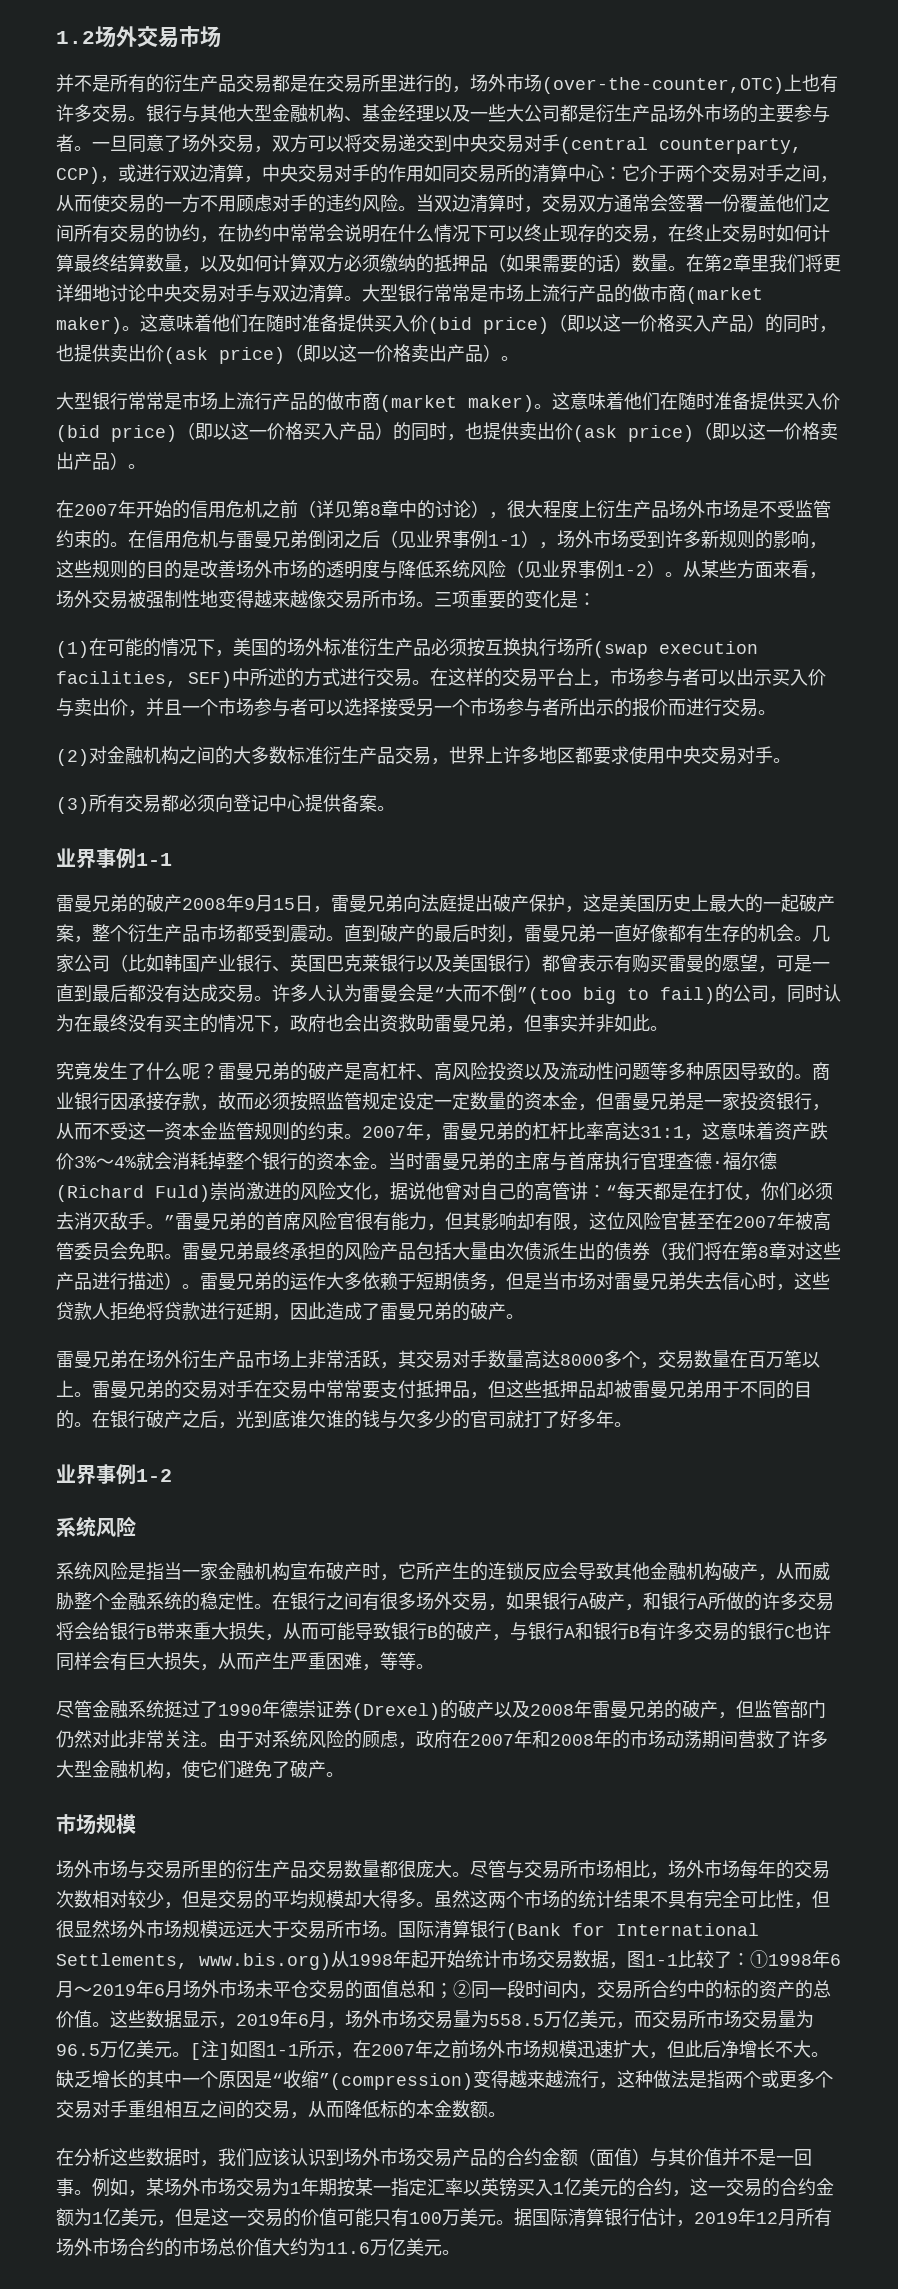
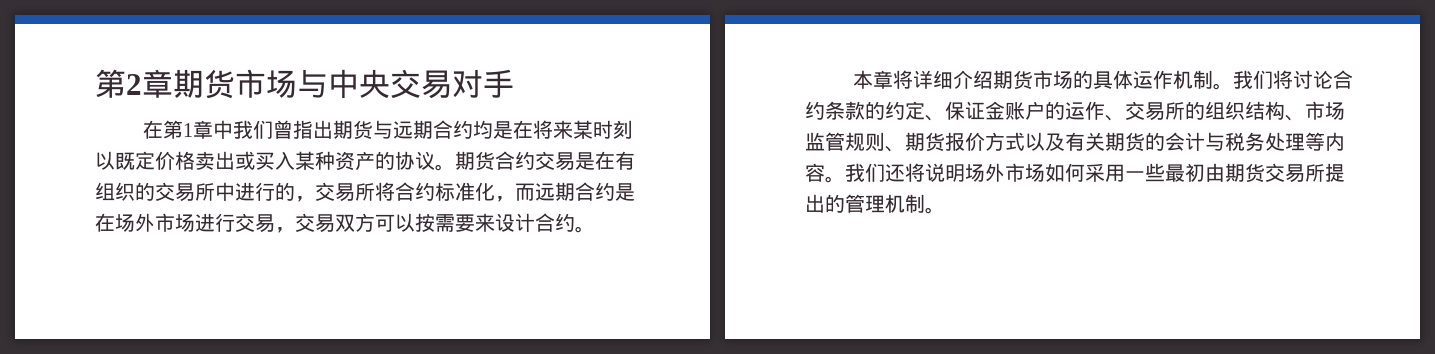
- 1.2场外交易市场
- 并不是所有的衍生产品交易都是在交易所里进行的，场外市场(over-the-counter,OTC)上也有许多交易。银行与其他大型金融机构、基金经理以及一些大公司都是衍生产品场外市场的主要参与者。一旦同意了场外交易，双方可以将交易递交到中央交易对手(central counterparty, CCP)，或进行双边清算，中央交易对手的作用如同交易所的清算中心：它介于两个交易对手之间，从而使交易的一方不用顾虑对手的违约风险。当双边清算时，交易双方通常会签署一份覆盖他们之间所有交易的协约，在协约中常常会说明在什么情况下可以终止现存的交易，在终止交易时如何计算最终结算数量，以及如何计算双方必须缴纳的抵押品（如果需要的话）数量。在第2章里我们将更详细地讨论中央交易对手与双边清算。大型银行常常是市场上流行产品的做市商(market maker)。这意味着他们在随时准备提供买入价(bid price)（即以这一价格买入产品）的同时，也提供卖出价(ask price)（即以这一价格卖出产品）。
- 大型银行常常是市场上流行产品的做市商(market maker)。这意味着他们在随时准备提供买入价(bid price)（即以这一价格买入产品）的同时，也提供卖出价(ask price)（即以这一价格卖出产品）。
- 在2007年开始的信用危机之前（详见第8章中的讨论），很大程度上衍生产品场外市场是不受监管约束的。在信用危机与雷曼兄弟倒闭之后（见业界事例1-1），场外市场受到许多新规则的影响，这些规则的目的是改善场外市场的透明度与降低系统风险（见业界事例1-2）。从某些方面来看，场外交易被强制性地变得越来越像交易所市场。三项重要的变化是：
- (1)在可能的情况下，美国的场外标准衍生产品必须按互换执行场所(swap execution facilities, SEF)中所述的方式进行交易。在这样的交易平台上，市场参与者可以出示买入价与卖出价，并且一个市场参与者可以选择接受另一个市场参与者所出示的报价而进行交易。
- (2)对金融机构之间的大多数标准衍生产品交易，世界上许多地区都要求使用中央交易对手。
- (3)所有交易都必须向登记中心提供备案。
- 业界事例1-1
- 雷曼兄弟的破产2008年9月15日，雷曼兄弟向法庭提出破产保护，这是美国历史上最大的一起破产案，整个衍生产品市场都受到震动。直到破产的最后时刻，雷曼兄弟一直好像都有生存的机会。几家公司（比如韩国产业银行、英国巴克莱银行以及美国银行）都曾表示有购买雷曼的愿望，可是一直到最后都没有达成交易。许多人认为雷曼会是“大而不倒”(too big to fail)的公司，同时认为在最终没有买主的情况下，政府也会出资救助雷曼兄弟，但事实并非如此。
- 究竟发生了什么呢？雷曼兄弟的破产是高杠杆、高风险投资以及流动性问题等多种原因导致的。商业银行因承接存款，故而必须按照监管规定设定一定数量的资本金，但雷曼兄弟是一家投资银行，从而不受这一资本金监管规则的约束。2007年，雷曼兄弟的杠杆比率高达31:1，这意味着资产跌价3%～4%就会消耗掉整个银行的资本金。当时雷曼兄弟的主席与首席执行官理查德·福尔德(Richard Fuld)崇尚激进的风险文化，据说他曾对自己的高管讲：“每天都是在打仗，你们必须去消灭敌手。”雷曼兄弟的首席风险官很有能力，但其影响却有限，这位风险官甚至在2007年被高管委员会免职。雷曼兄弟最终承担的风险产品包括大量由次债派生出的债券（我们将在第8章对这些产品进行描述）。雷曼兄弟的运作大多依赖于短期债务，但是当市场对雷曼兄弟失去信心时，这些贷款人拒绝将贷款进行延期，因此造成了雷曼兄弟的破产。
- 雷曼兄弟在场外衍生产品市场上非常活跃，其交易对手数量高达8000多个，交易数量在百万笔以上。雷曼兄弟的交易对手在交易中常常要支付抵押品，但这些抵押品却被雷曼兄弟用于不同的目的。在银行破产之后，光到底谁欠谁的钱与欠多少的官司就打了好多年。
- 业界事例1-2
- 系统风险
- 系统风险是指当一家金融机构宣布破产时，它所产生的连锁反应会导致其他金融机构破产，从而威胁整个金融系统的稳定性。在银行之间有很多场外交易，如果银行A破产，和银行A所做的许多交易将会给银行B带来重大损失，从而可能导致银行B的破产，与银行A和银行B有许多交易的银行C也许同样会有巨大损失，从而产生严重困难，等等。
- 尽管金融系统挺过了1990年德崇证券(Drexel)的破产以及2008年雷曼兄弟的破产，但监管部门仍然对此非常关注。由于对系统风险的顾虑，政府在2007年和2008年的市场动荡期间营救了许多大型金融机构，使它们避免了破产。
- 市场规模
- 场外市场与交易所里的衍生产品交易数量都很庞大。尽管与交易所市场相比，场外市场每年的交易次数相对较少，但是交易的平均规模却大得多。虽然这两个市场的统计结果不具有完全可比性，但很显然场外市场规模远远大于交易所市场。国际清算银行(Bank for International Settlements, www.bis.org)从1998年起开始统计市场交易数据，图1-1比较了：①1998年6月～2019年6月场外市场未平仓交易的面值总和；②同一段时间内，交易所合约中的标的资产的总价值。这些数据显示，2019年6月，场外市场交易量为558.5万亿美元，而交易所市场交易量为96.5万亿美元。[注]如图1-1所示，在2007年之前场外市场规模迅速扩大，但此后净增长不大。缺乏增长的其中一个原因是“收缩”(compression)变得越来越流行，这种做法是指两个或更多个交易对手重组相互之间的交易，从而降低标的本金数额。
- 在分析这些数据时，我们应该认识到场外市场交易产品的合约金额（面值）与其价值并不是一回事。例如，某场外市场交易为1年期按某一指定汇率以英镑买入1亿美元的合约，这一交易的合约金额为1亿美元，但是这一交易的价值可能只有100万美元。据国际清算银行估计，2019年12月所有场外市场合约的市场总价值大约为11.6万亿美元。
+ 第2章期货市场与中央交易对手
+ 在第1章中我们曾指出期货与远期合约均是在将来某时刻以既定价格卖出或买入某种资产的协议。期货合约交易是在有组织的交易所中进行的，交易所将合约标准化，而远期合约是在场外市场进行交易，交易双方可以按需要来设计合约。
+ 本章将详细介绍期货市场的具体运作机制。我们将讨论合约条款的约定、保证金账户的运作、交易所的组织结构、市场监管规则、期货报价方式以及有关期货的会计与税务处理等内容。我们还将说明场外市场如何采用一些最初由期货交易所提出的管理机制。

